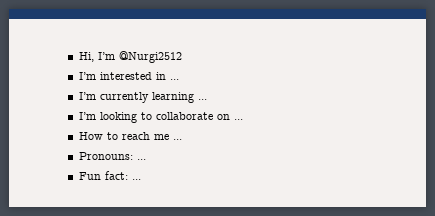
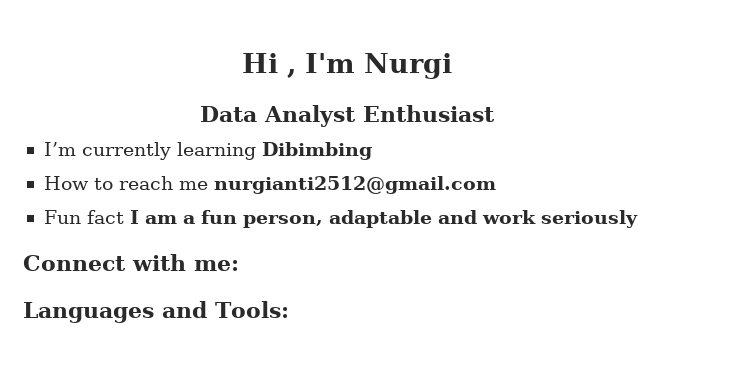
- Hi, I’m @Nurgi2512
- I’m interested in ...
- I’m currently learning ...
- I’m looking to collaborate on ...
- How to reach me ...
- Pronouns: ...
- Fun fact: ...
+ Hi , I'm Nurgi
+ Data Analyst Enthusiast
+ I’m currently learning Dibimbing
+ How to reach me nurgianti2512@gmail.com
+ Fun fact I am a fun person, adaptable and work seriously
+ Connect with me:
+ Languages and Tools:

